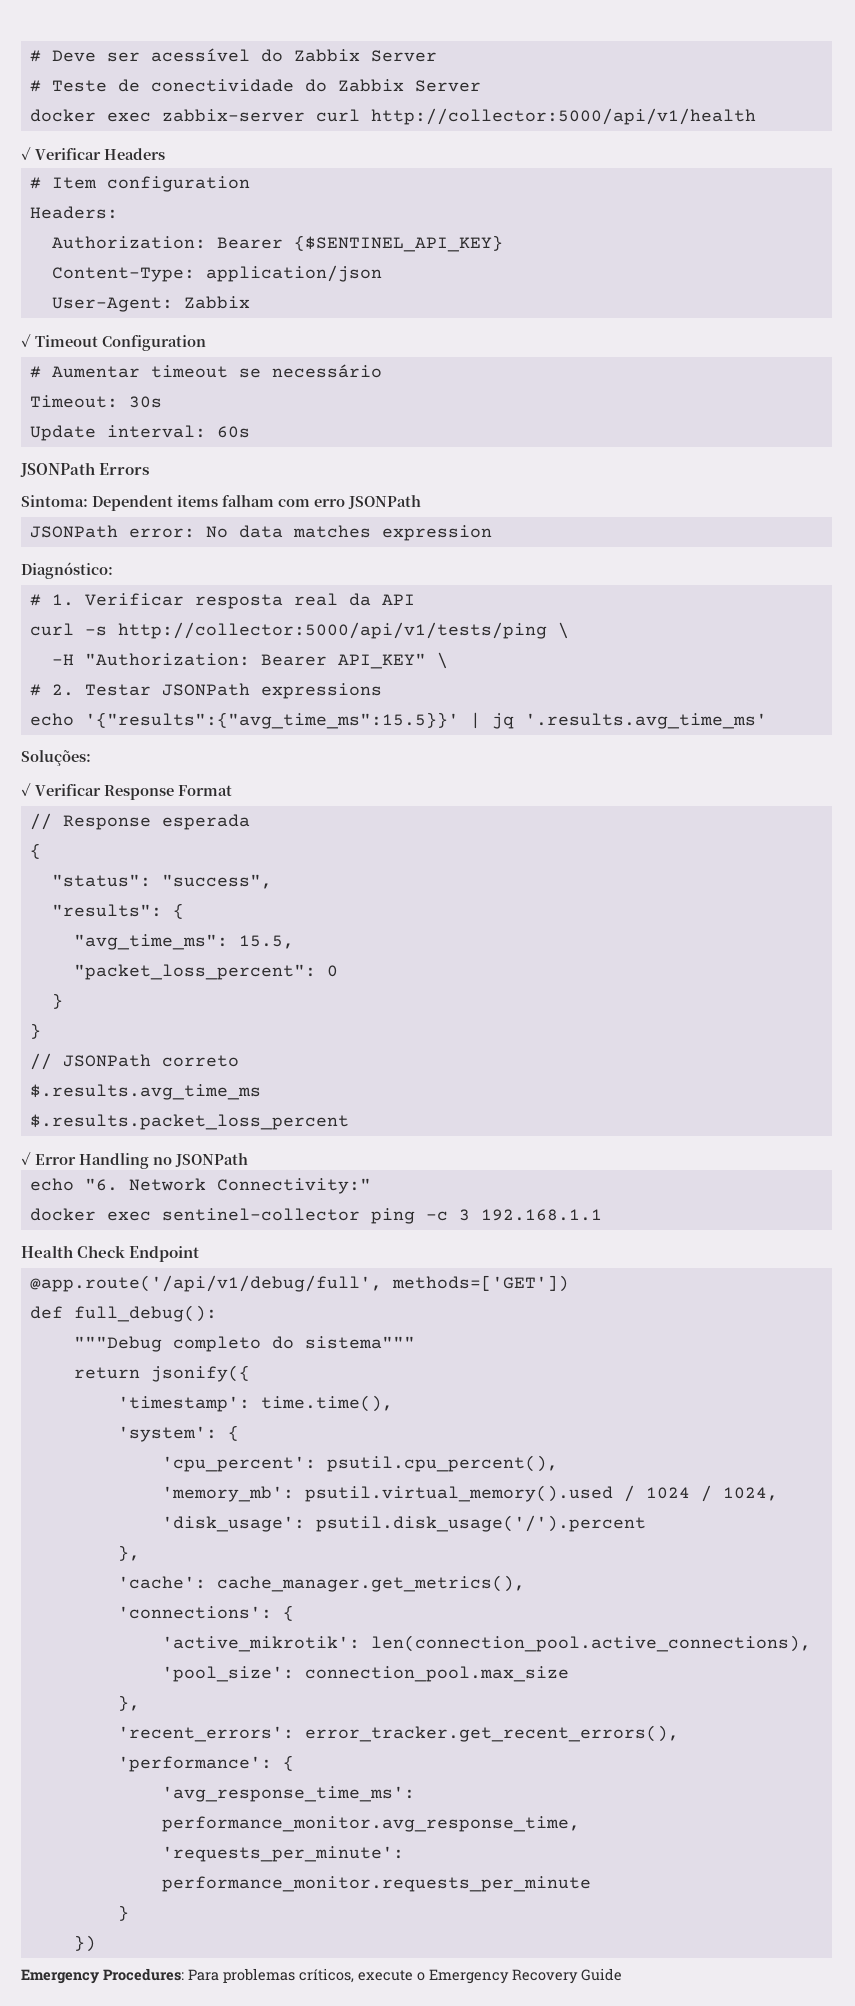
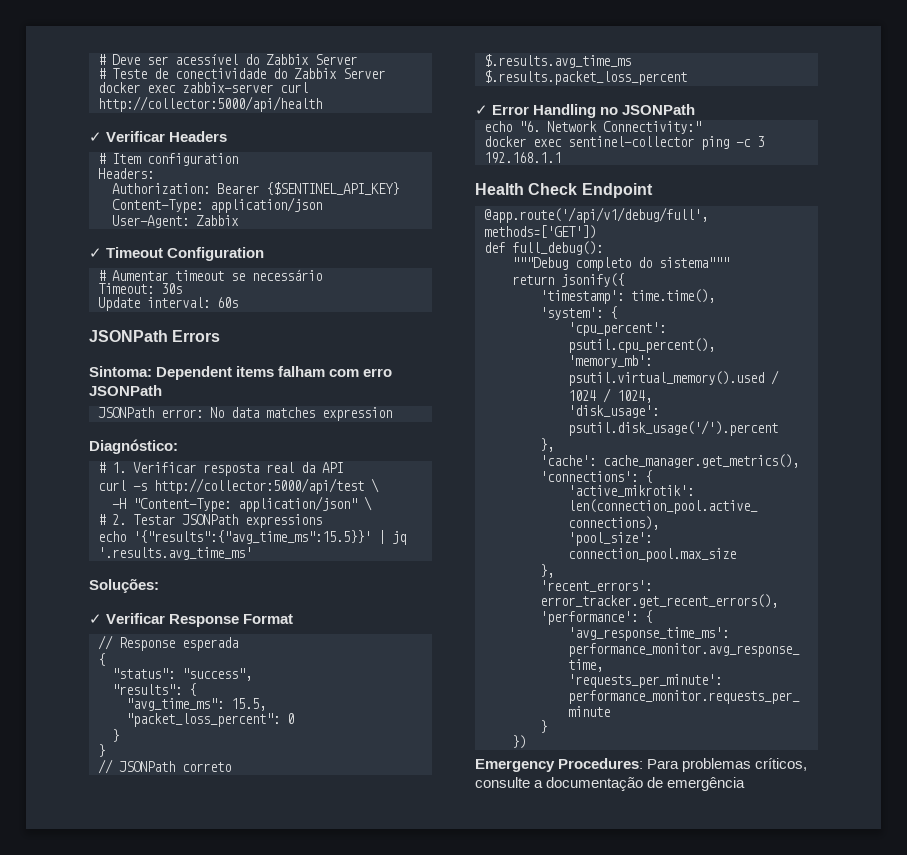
- docker exec zabbix-server curl http://collector:5000/api/v1/health
+ docker exec zabbix-server curl http://collector:5000/api/health
- curl -s http://collector:5000/api/v1/tests/ping \
+ curl -s http://collector:5000/api/test \
- -H "Authorization: Bearer API_KEY" \
+ -H "Content-Type: application/json" \
- Emergency Procedures: Para problemas críticos, execute o Emergency Recovery Guide
+ Emergency Procedures: Para problemas críticos, consulte a documentação de emergência

